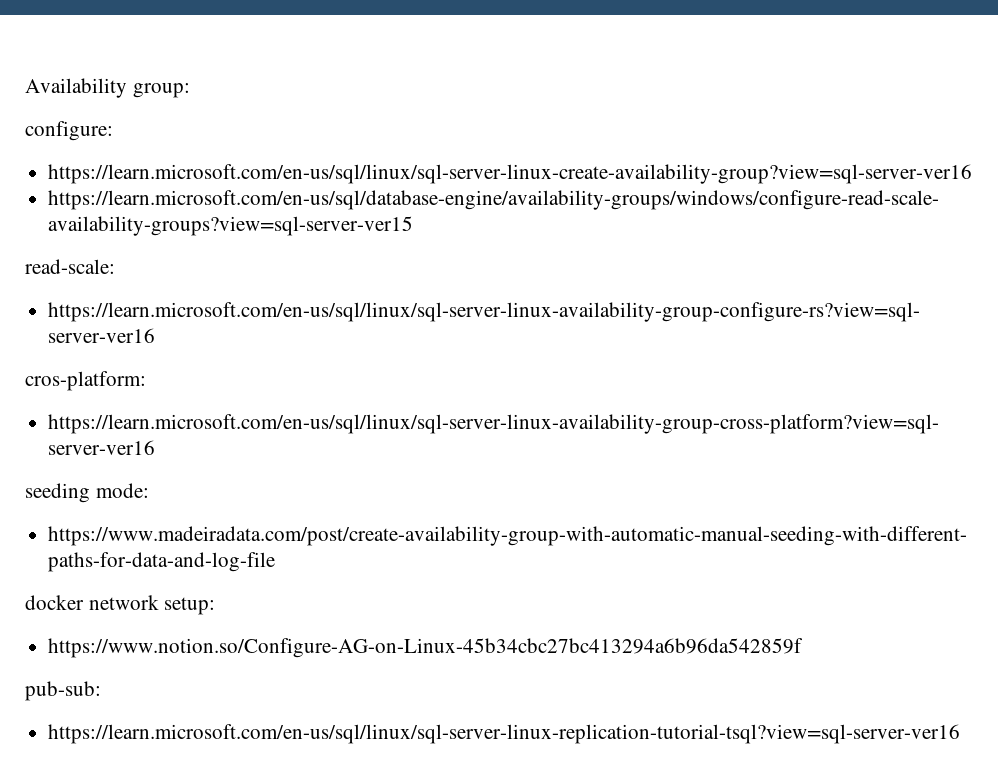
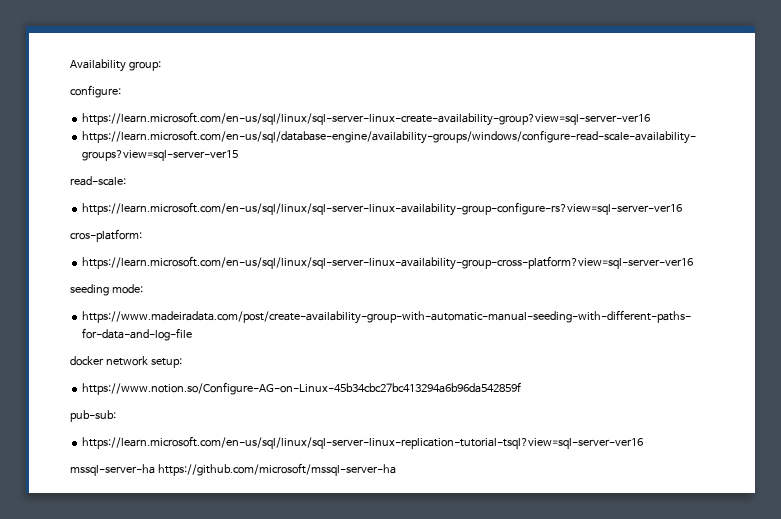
+ mssql-server-ha https://github.com/microsoft/mssql-server-ha

